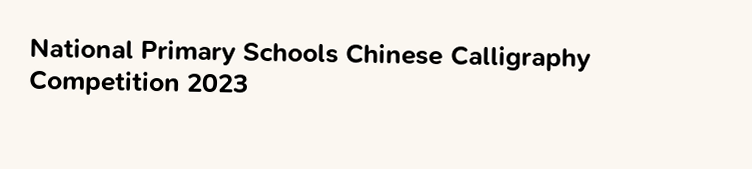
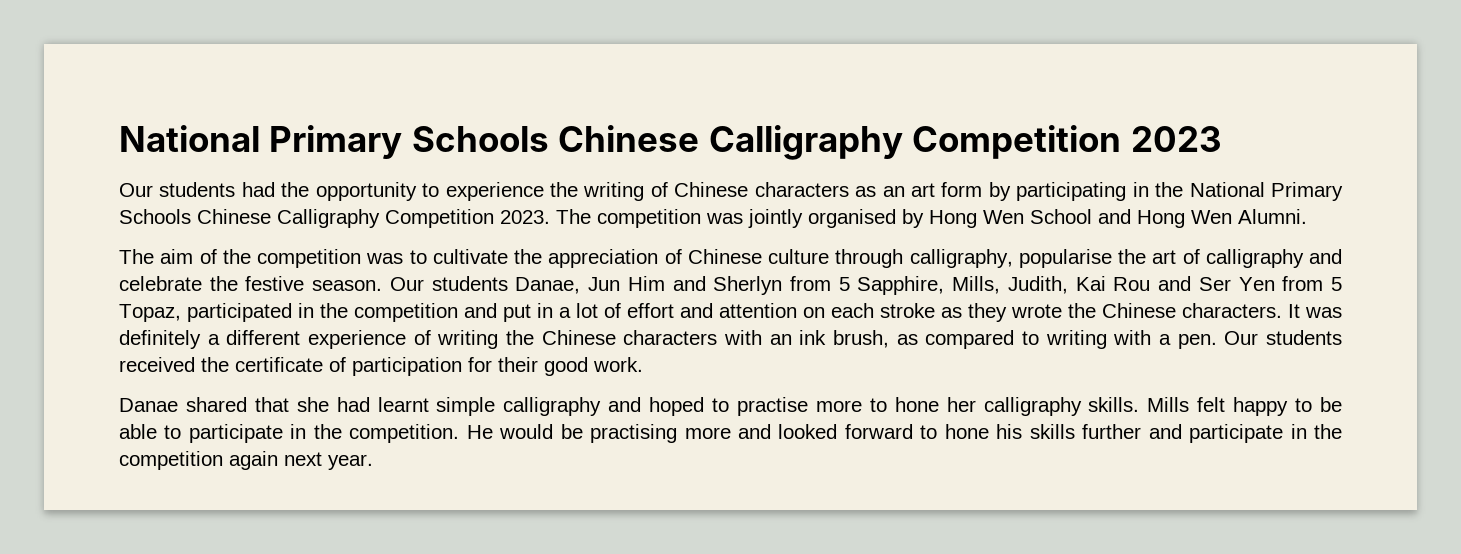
+ Our students had the opportunity to experience the writing of Chinese characters as an art form by participating in the National Primary Schools Chinese Calligraphy Competition 2023. The competition was jointly organised by Hong Wen School and Hong Wen Alumni.
+ The aim of the competition was to cultivate the appreciation of Chinese culture through calligraphy, popularise the art of calligraphy and celebrate the festive season. Our students Danae, Jun Him and Sherlyn from 5 Sapphire, Mills, Judith, Kai Rou and Ser Yen from 5 Topaz, participated in the competition and put in a lot of effort and attention on each stroke as they wrote the Chinese characters. It was definitely a different experience of writing the Chinese characters with an ink brush, as compared to writing with a pen. Our students received the certificate of participation for their good work.
+ Danae shared that she had learnt simple calligraphy and hoped to practise more to hone her calligraphy skills. Mills felt happy to be able to participate in the competition. He would be practising more and looked forward to hone his skills further and participate in the competition again next year.

